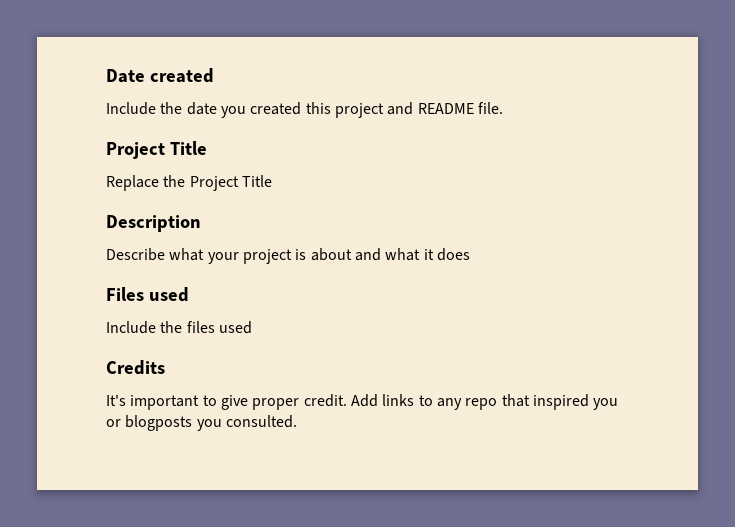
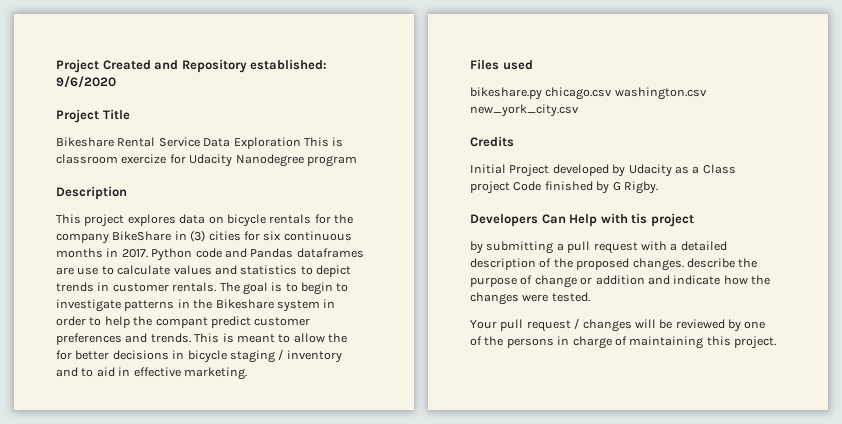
- Date created
- Include the date you created this project and README file.
+ Project Created and Repository established: 9/6/2020
  Project Title
- Replace the Project Title
+ Bikeshare Rental Service Data Exploration This is classroom exercize for Udacity Nanodegree program
  Description
- Describe what your project is about and what it does
+ This project explores data on bicycle rentals for the company BikeShare in (3) cities for six continuous months in 2017. Python code and Pandas dataframes are use to calculate values and statistics to depict trends in customer rentals. The goal is to begin to investigate patterns in the Bikeshare system in order to help the compant predict customer preferences and trends. This is meant to allow the for better decisions in bicycle staging / inventory and to aid in effective marketing.
  Files used
- Include the files used
+ bikeshare.py chicago.csv washington.csv new_york_city.csv
  Credits
- It's important to give proper credit. Add links to any repo that inspired you or blogposts you consulted.
+ Initial Project developed by Udacity as a Class project Code finished by G Rigby.
+ Developers Can Help with tis project
+ by submitting a pull request with a detailed description of the proposed changes. describe the purpose of change or addition and indicate how the changes were tested.
+ Your pull request / changes will be reviewed by one of the persons in charge of maintaining this project.

